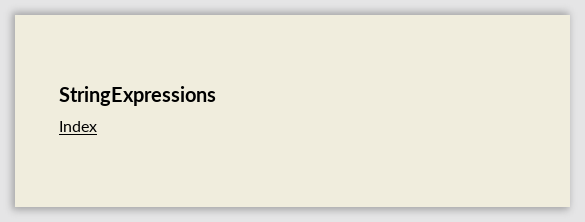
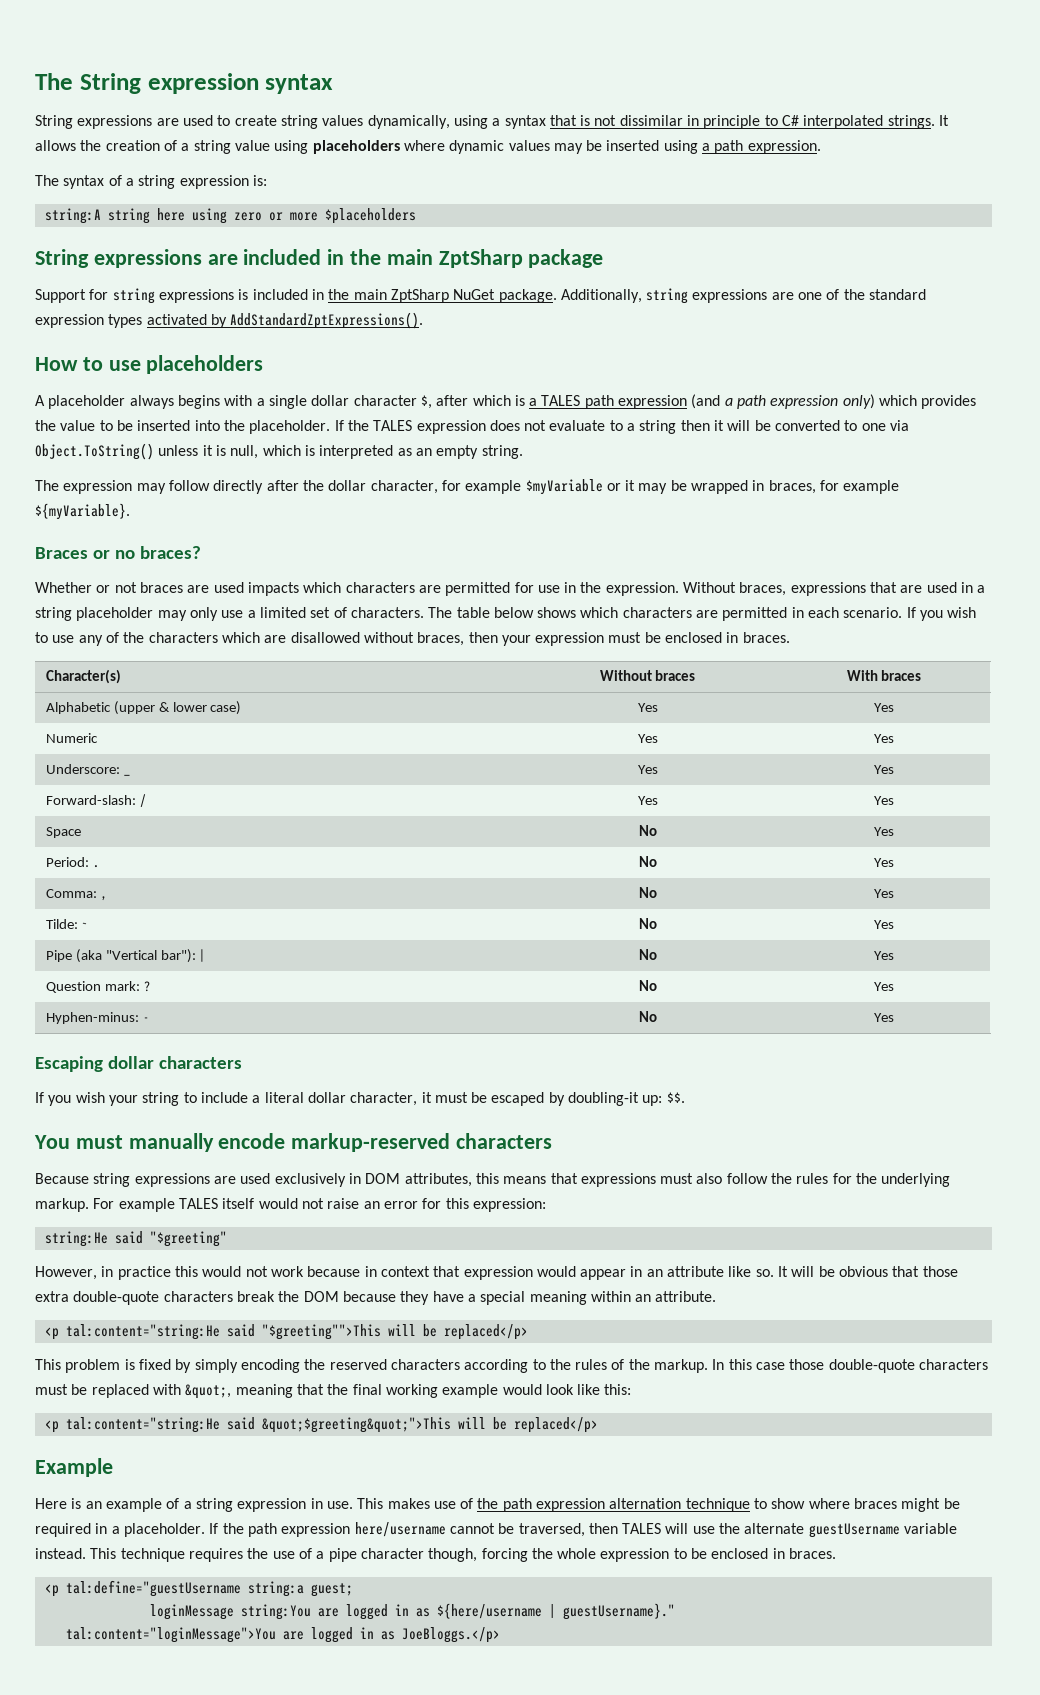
- StringExpressions
- Index
+ The String expression syntax
+ String expressions are used to create string values dynamically, using a syntax that is not dissimilar in principle to C# interpolated strings. It allows the creation of a string value using placeholders where dynamic values may be inserted using a path expression.
+ The syntax of a string expression is:
+ string:A string here using zero or more $placeholders
+ String expressions are included in the main ZptSharp package
+ Support for string expressions is included in the main ZptSharp NuGet package. Additionally, string expressions are one of the standard expression types activated by AddStandardZptExpressions().
+ How to use placeholders
+ A placeholder always begins with a single dollar character $, after which is a TALES path expression (and a path expression only) which provides the value to be inserted into the placeholder. If the TALES expression does not evaluate to a string then it will be converted to one via Object.ToString() unless it is null, which is interpreted as an empty string.
+ The expression may follow directly after the dollar character, for example $myVariable or it may be wrapped in braces, for example ${myVariable}.
+ Braces or no braces?
+ Whether or not braces are used impacts which characters are permitted for use in the expression. Without braces, expressions that are used in a string placeholder may only use a limited set of characters. The table below shows which characters are permitted in each scenario. If you wish to use any of the characters which are disallowed without braces, then your expression must be enclosed in braces.
+ Character(s) | Without braces | With braces
+ Alphabetic (upper & lower case) | Yes | Yes
+ Numeric | Yes | Yes
+ Underscore: _ | Yes | Yes
+ Forward-slash: / | Yes | Yes
+ Space | No | Yes
+ Period: . | No | Yes
+ Comma: , | No | Yes
+ Tilde: ~ | No | Yes
+ Pipe (aka "Vertical bar"): | | No | Yes
+ Question mark: ? | No | Yes
+ Hyphen-minus: - | No | Yes
+ Escaping dollar characters
+ If you wish your string to include a literal dollar character, it must be escaped by doubling-it up: $$.
+ You must manually encode markup-reserved characters
+ Because string expressions are used exclusively in DOM attributes, this means that expressions must also follow the rules for the underlying markup. For example TALES itself would not raise an error for this expression:
+ string:He said "$greeting"
+ However, in practice this would not work because in context that expression would appear in an attribute like so. It will be obvious that those extra double-quote characters break the DOM because they have a special meaning within an attribute.
+ <p tal:content="string:He said "$greeting"">This will be replaced</p>
+ This problem is fixed by simply encoding the reserved characters according to the rules of the markup. In this case those double-quote characters must be replaced with &quot;, meaning that the final working example would look like this:
+ <p tal:content="string:He said &quot;$greeting&quot;">This will be replaced</p>
+ Example
+ Here is an example of a string expression in use. This makes use of the path expression alternation technique to show where braces might be required in a placeholder. If the path expression here/username cannot be traversed, then TALES will use the alternate guestUsername variable instead. This technique requires the use of a pipe character though, forcing the whole expression to be enclosed in braces.
+ <p tal:define="guestUsername string:a guest;
+ loginMessage string:You are logged in as ${here/username | guestUsername}."
+ tal:content="loginMessage">You are logged in as JoeBloggs.</p>

